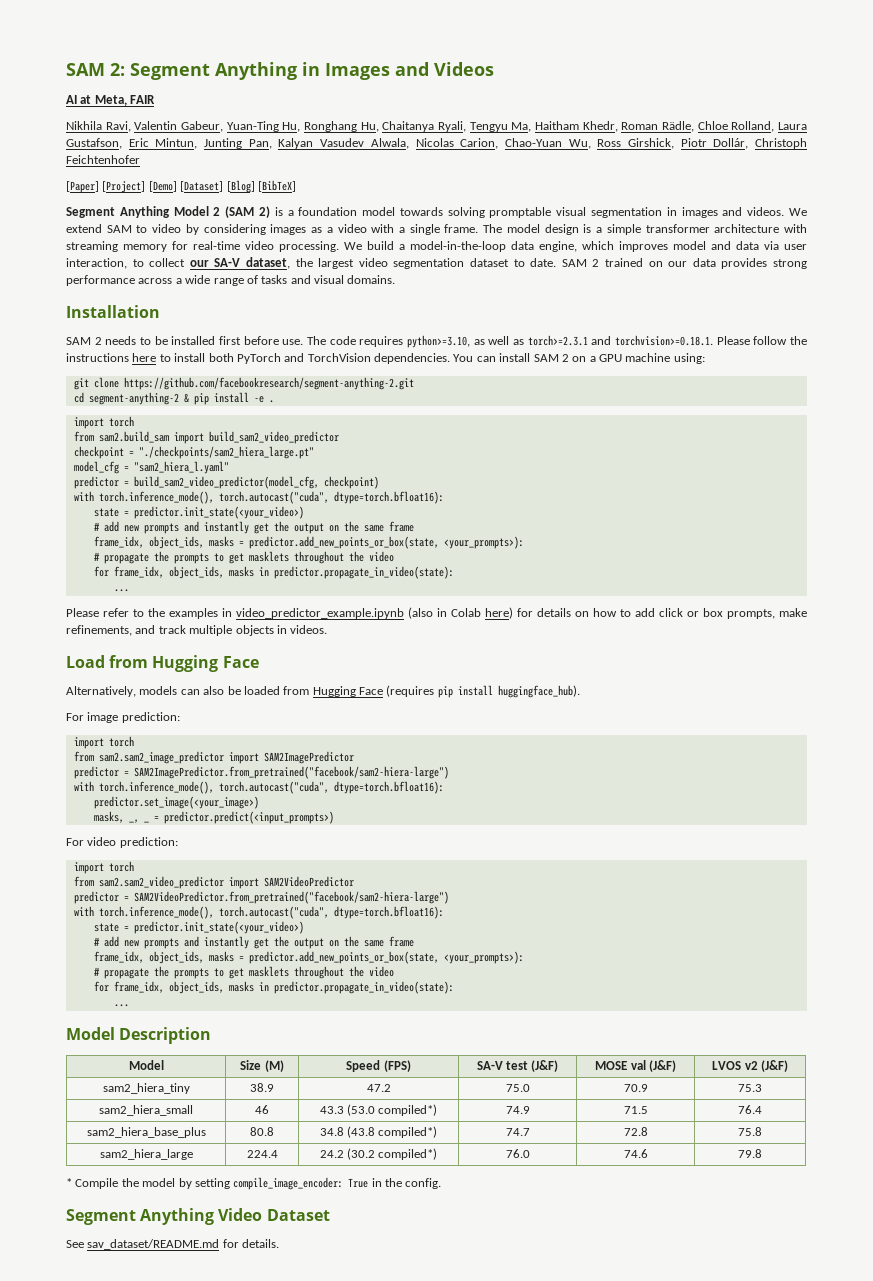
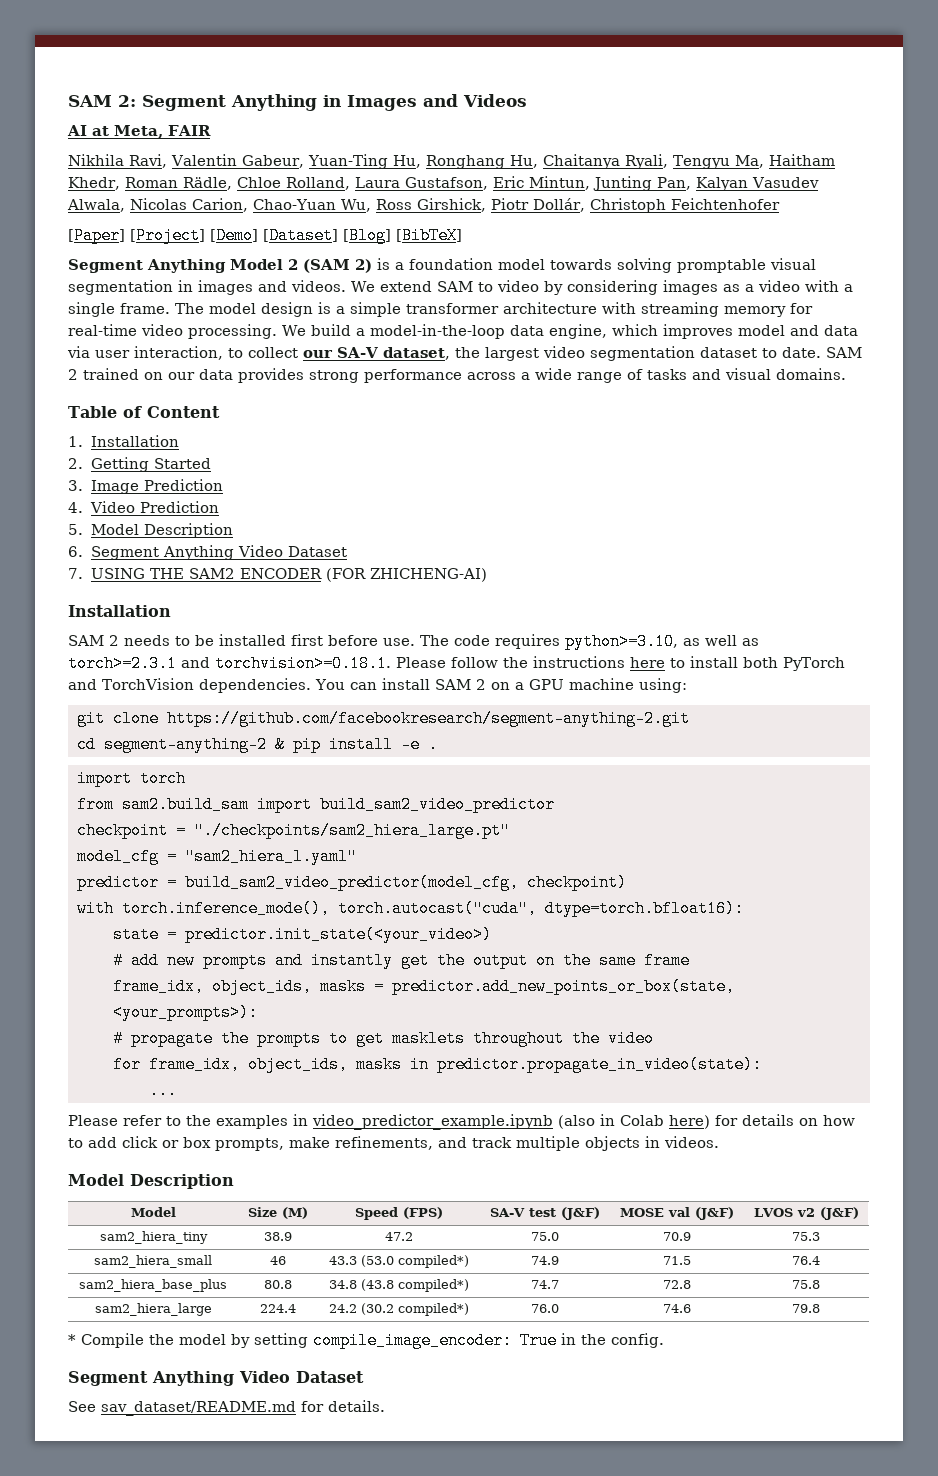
+ Table of Content
+ 1. Installation
+ 2. Getting Started
+ 3. Image Prediction
+ 4. Video Prediction
+ 5. Model Description
+ 6. Segment Anything Video Dataset
+ 7. USING THE SAM2 ENCODER (FOR ZHICHENG-AI)
- Load from Hugging Face
- Alternatively, models can also be loaded from Hugging Face (requires pip install huggingface_hub).
- For image prediction:
- import torch
- from sam2.sam2_image_predictor import SAM2ImagePredictor
- predictor = SAM2ImagePredictor.from_pretrained("facebook/sam2-hiera-large")
- with torch.inference_mode(), torch.autocast("cuda", dtype=torch.bfloat16):
- predictor.set_image(<your_image>)
- masks, _, _ = predictor.predict(<input_prompts>)
- For video prediction:
- import torch
- from sam2.sam2_video_predictor import SAM2VideoPredictor
- predictor = SAM2VideoPredictor.from_pretrained("facebook/sam2-hiera-large")
- with torch.inference_mode(), torch.autocast("cuda", dtype=torch.bfloat16):
- state = predictor.init_state(<your_video>)
- # add new prompts and instantly get the output on the same frame
- frame_idx, object_ids, masks = predictor.add_new_points_or_box(state, <your_prompts>):
- # propagate the prompts to get masklets throughout the video
- for frame_idx, object_ids, masks in predictor.propagate_in_video(state):
- ...

